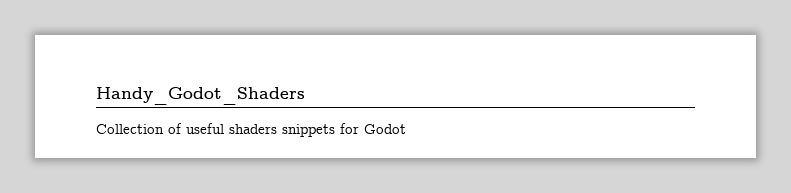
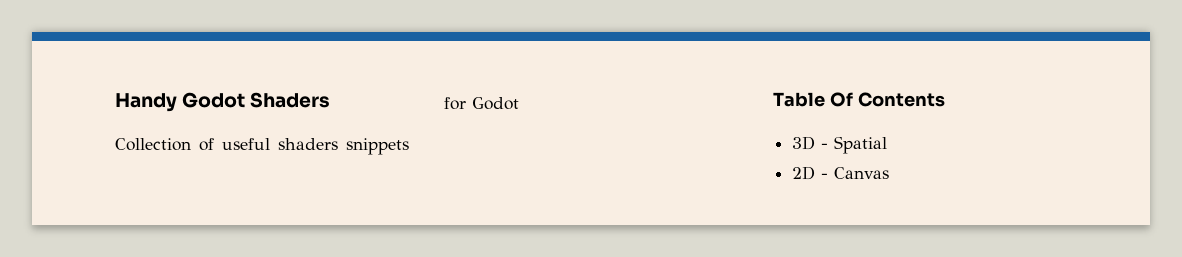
- Handy_Godot_Shaders
+ Handy Godot Shaders
+ Table Of Contents
+ 3D - Spatial
+ 2D - Canvas

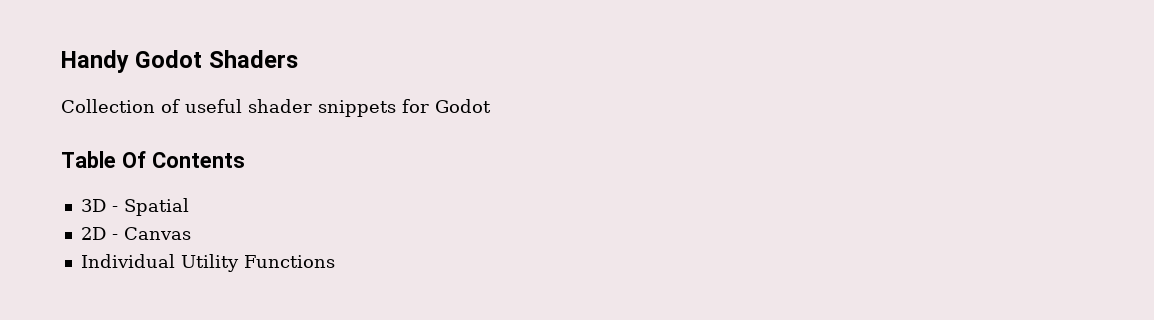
- Collection of useful shaders snippets for Godot
+ Collection of useful shader snippets for Godot
+ Individual Utility Functions

